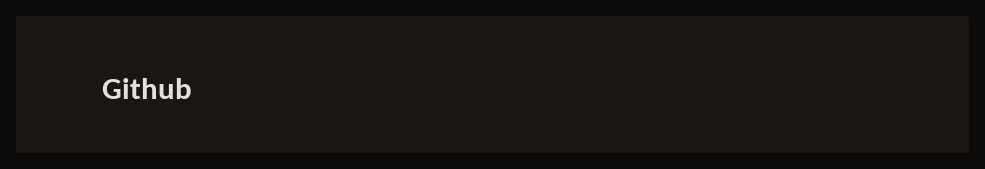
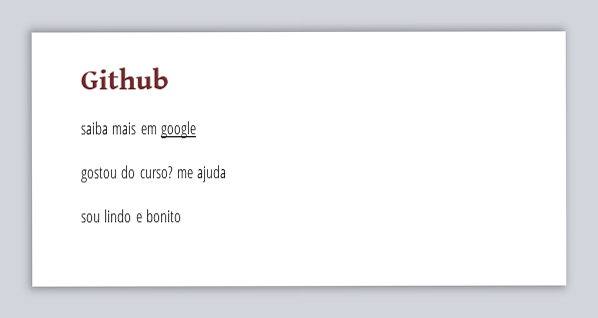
+ saiba mais em google
+ gostou do curso? me ajuda
+ sou lindo e bonito

